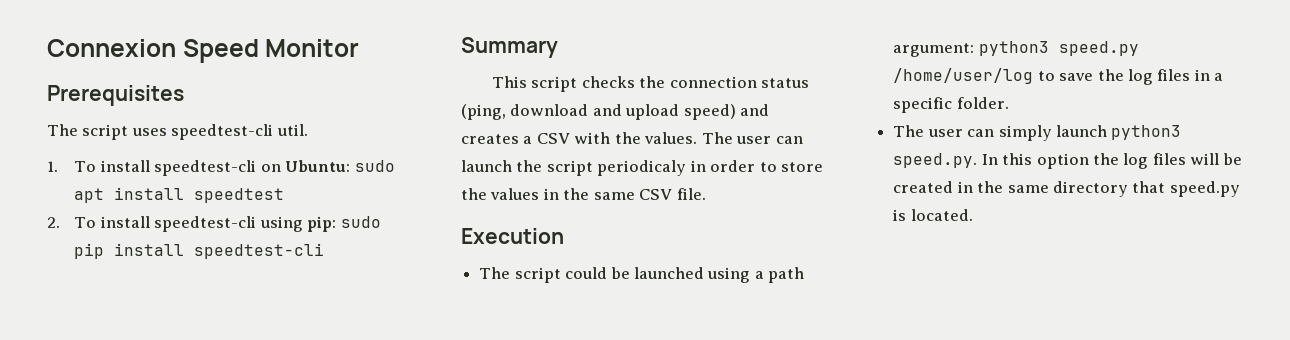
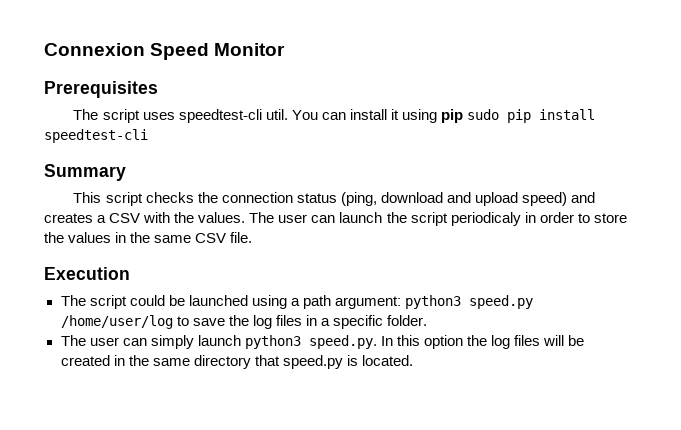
- The script uses speedtest-cli util.
- 1. To install speedtest-cli on Ubuntu: sudo apt install speedtest
- 2. To install speedtest-cli using pip: sudo pip install speedtest-cli
+ The script uses speedtest-cli util. You can install it using pip sudo pip install speedtest-cli

